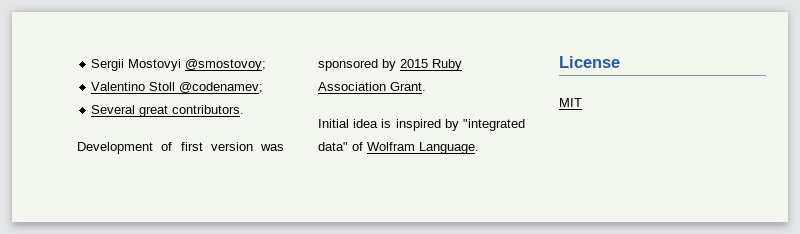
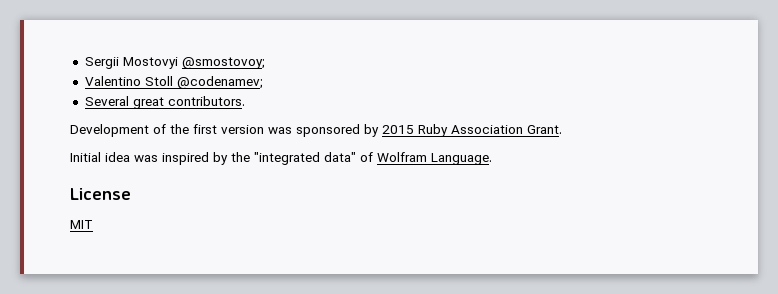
- Development of first version was sponsored by 2015 Ruby Association Grant.
+ Development of the first version was sponsored by 2015 Ruby Association Grant.
- Initial idea is inspired by "integrated data" of Wolfram Language.
+ Initial idea was inspired by the "integrated data" of Wolfram Language.

